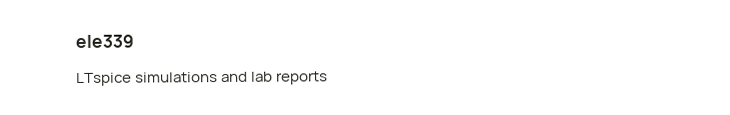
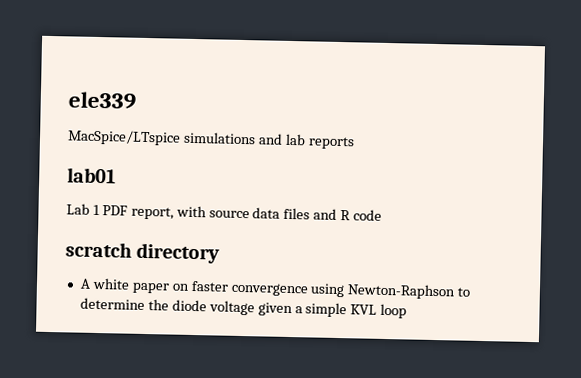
- LTspice simulations and lab reports
+ MacSpice/LTspice simulations and lab reports
+ lab01
+ Lab 1 PDF report, with source data files and R code
+ scratch directory
+ A white paper on faster convergence using Newton-Raphson to determine the diode voltage given a simple KVL loop

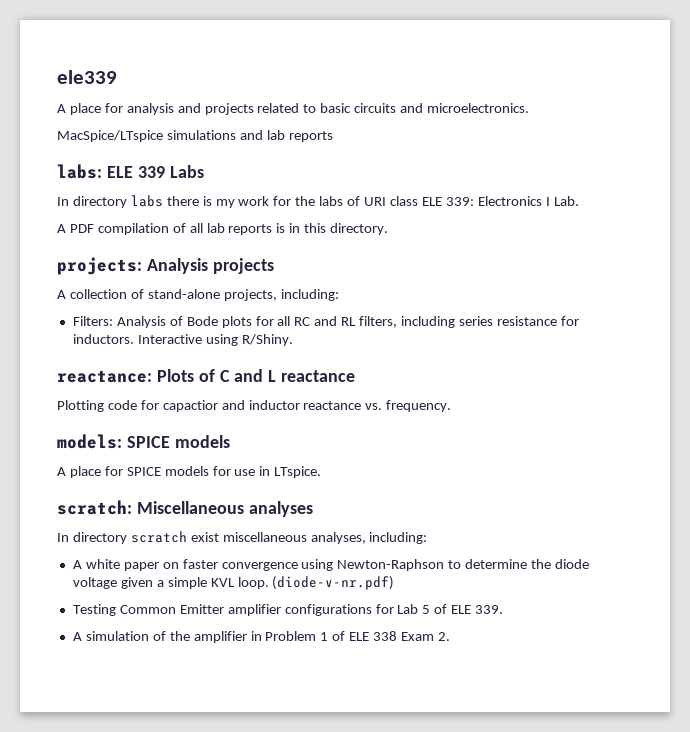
+ A place for analysis and projects related to basic circuits and microelectronics.
- lab01
- Lab 1 PDF report, with source data files and R code
- scratch directory
+ labs: ELE 339 Labs
+ In directory labs there is my work for the labs of URI class ELE 339: Electronics I Lab.
+ A PDF compilation of all lab reports is in this directory.
+ projects: Analysis projects
+ A collection of stand-alone projects, including:
+ Filters: Analysis of Bode plots for all RC and RL filters, including series resistance for inductors. Interactive using R/Shiny.
+ reactance: Plots of C and L reactance
+ Plotting code for capactior and inductor reactance vs. frequency.
+ models: SPICE models
+ A place for SPICE models for use in LTspice.
+ scratch: Miscellaneous analyses
+ In directory scratch exist miscellaneous analyses, including:
- A white paper on faster convergence using Newton-Raphson to determine the diode voltage given a simple KVL loop
+ A white paper on faster convergence using Newton-Raphson to determine the diode voltage given a simple KVL loop. (diode-v-nr.pdf)
+ Testing Common Emitter amplifier configurations for Lab 5 of ELE 339.
+ A simulation of the amplifier in Problem 1 of ELE 338 Exam 2.

